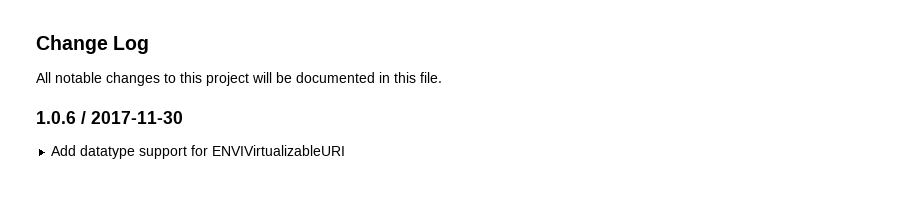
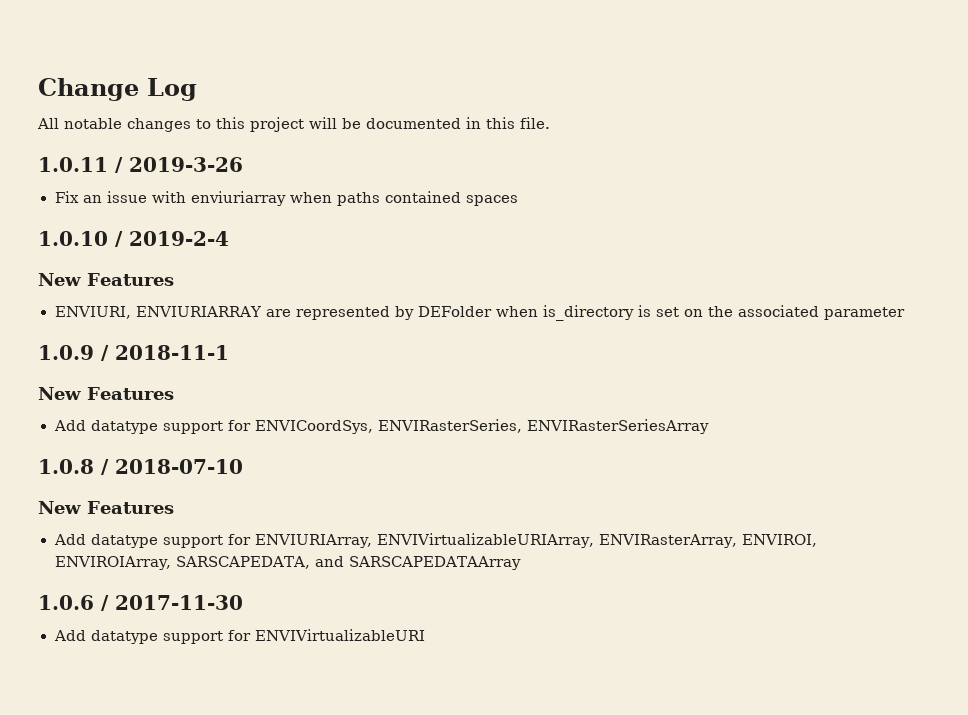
+ 1.0.11 / 2019-3-26
+ Fix an issue with enviuriarray when paths contained spaces
+ 1.0.10 / 2019-2-4
+ New Features
+ ENVIURI, ENVIURIARRAY are represented by DEFolder when is_directory is set on the associated parameter
+ 1.0.9 / 2018-11-1
+ New Features
+ Add datatype support for ENVICoordSys, ENVIRasterSeries, ENVIRasterSeriesArray
+ 1.0.8 / 2018-07-10
+ New Features
+ Add datatype support for ENVIURIArray, ENVIVirtualizableURIArray, ENVIRasterArray, ENVIROI, ENVIROIArray, SARSCAPEDATA, and SARSCAPEDATAArray

